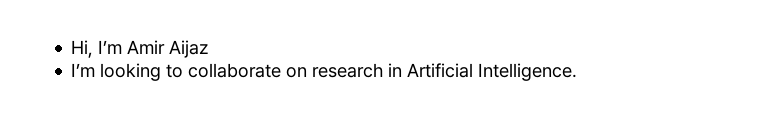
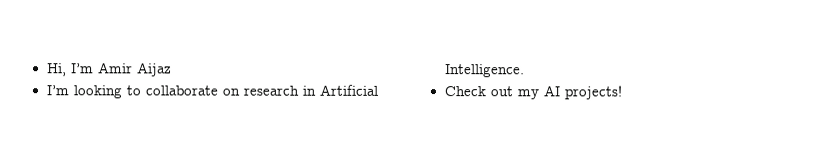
+ Check out my AI projects!

